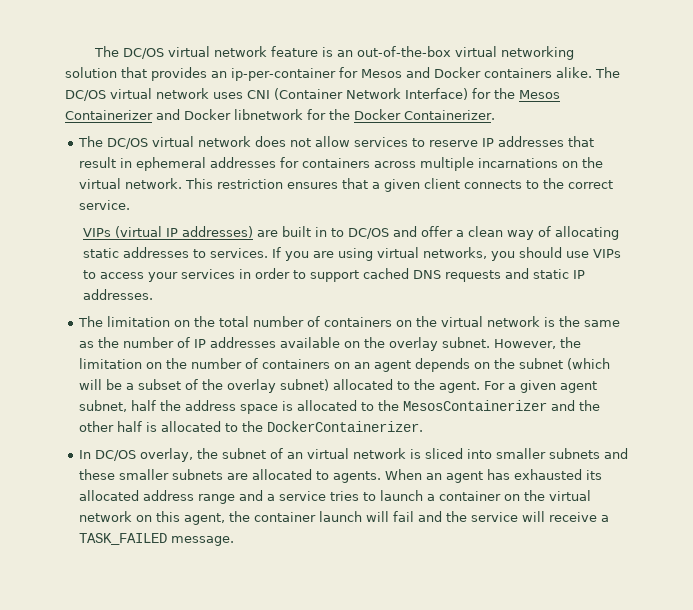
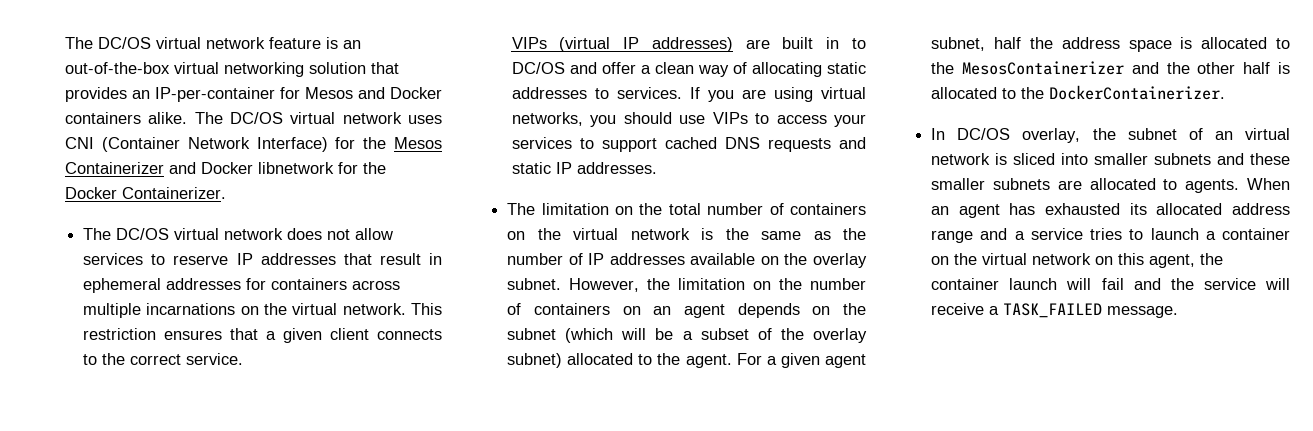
- The DC/OS virtual network feature is an out-of-the-box virtual networking solution that provides an ip-per-container for Mesos and Docker containers alike.
+ The DC/OS virtual network feature is an out-of-the-box virtual networking solution that provides an IP-per-container for Mesos and Docker containers alike.
- If you are using virtual networks, you should use VIPs to access your services in order to support cached DNS requests and static IP addresses.
+ If you are using virtual networks, you should use VIPs to access your services to support cached DNS requests and static IP addresses.

